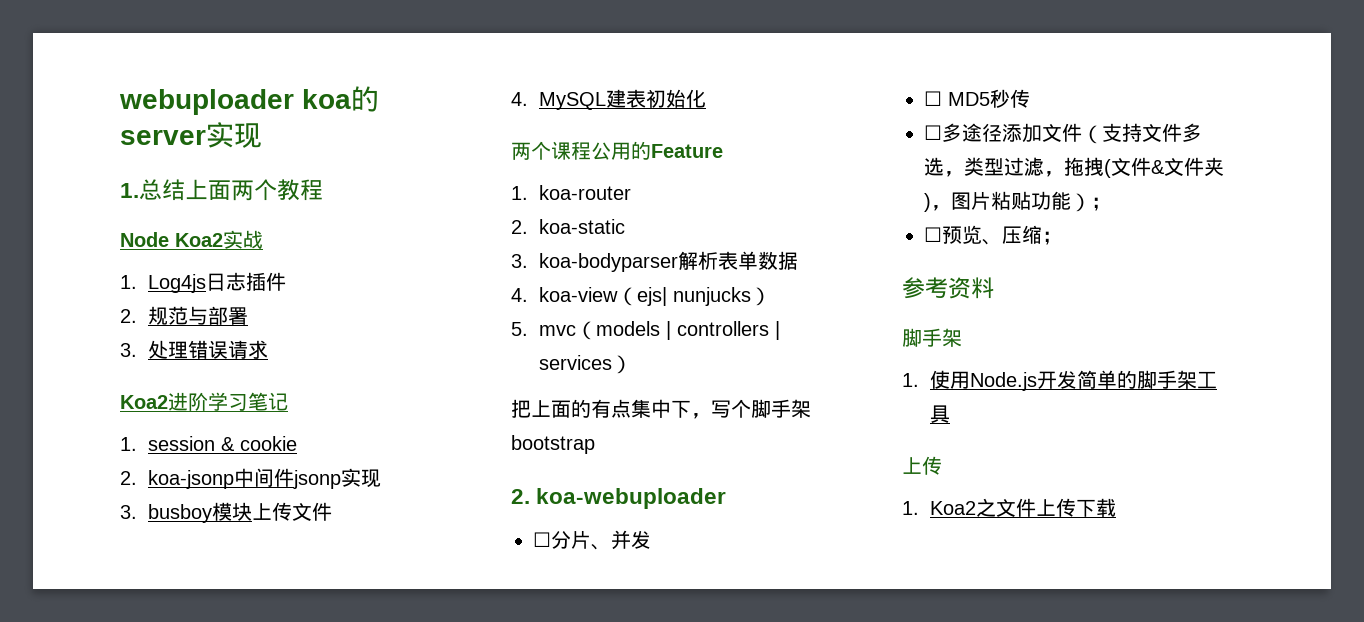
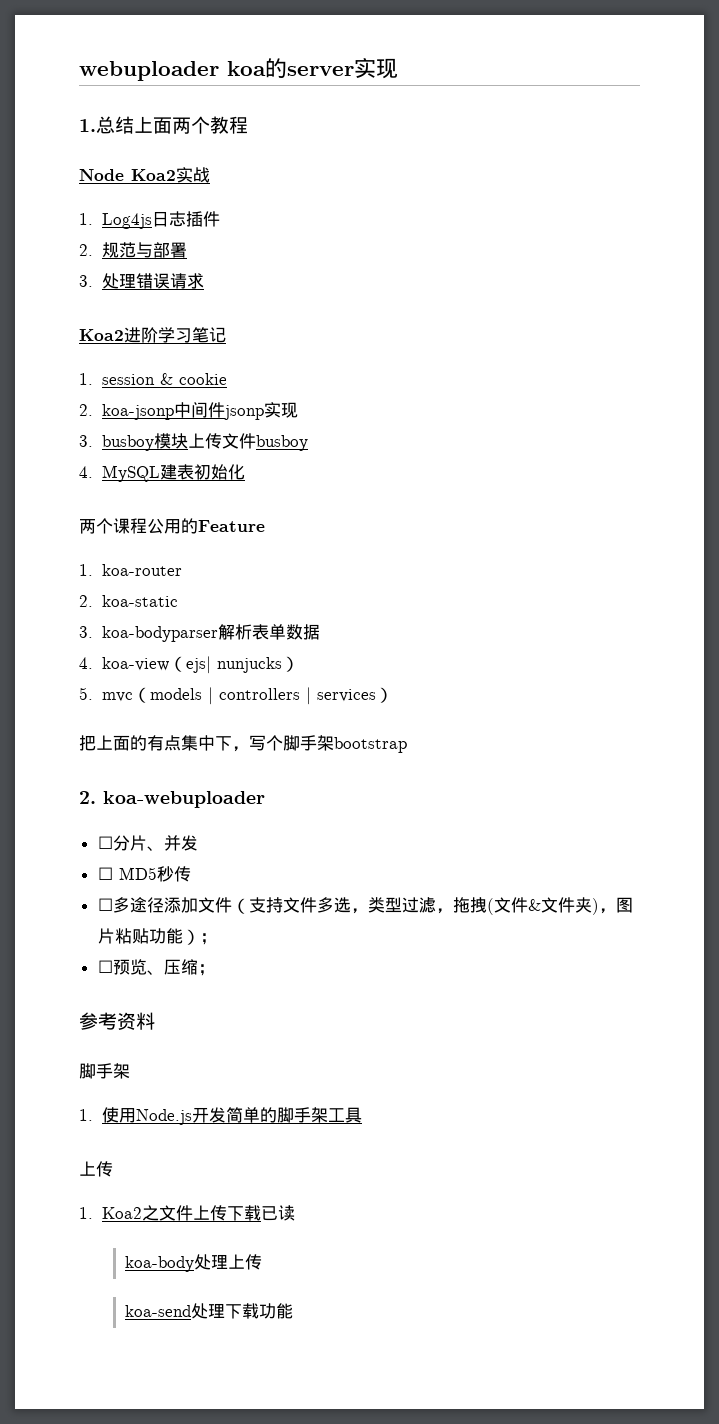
- 3. busboy模块上传文件
+ 3. busboy模块上传文件busboy
- 1. Koa2之文件上传下载
+ 1. Koa2之文件上传下载已读
+ koa-body处理上传
+ koa-send处理下载功能

